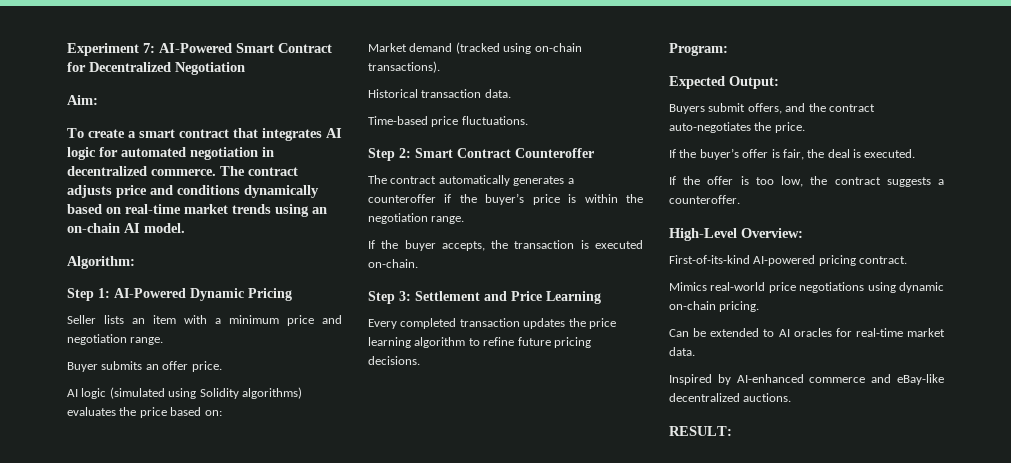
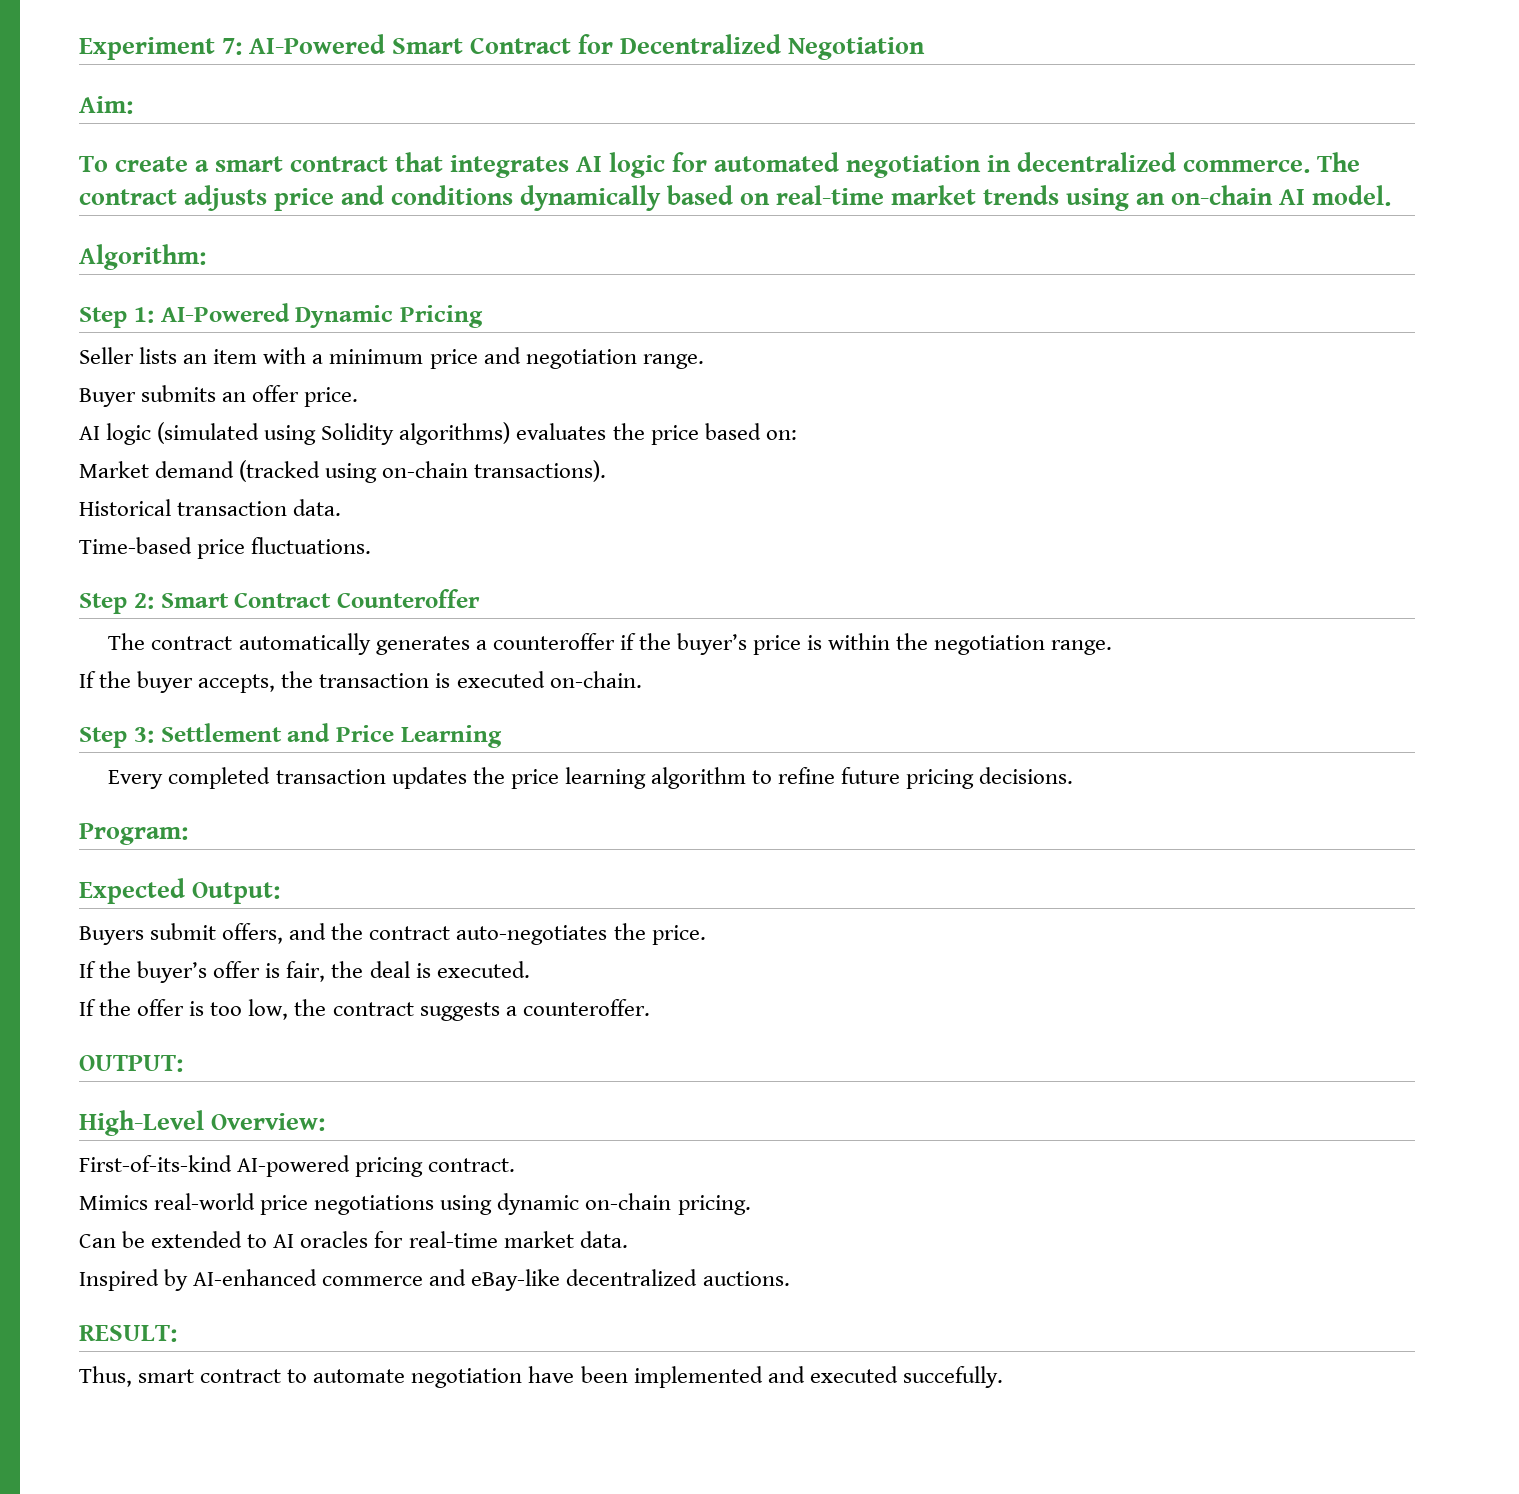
+ OUTPUT:
+ Thus, smart contract to automate negotiation have been implemented and executed succefully.

